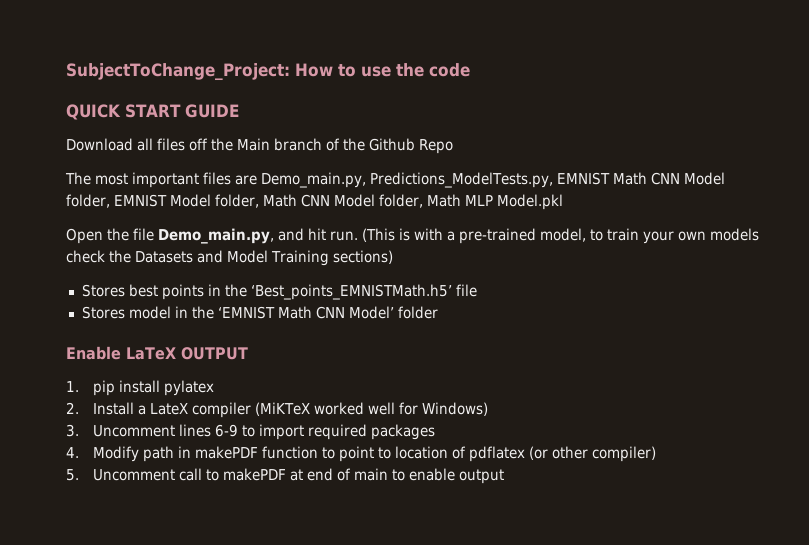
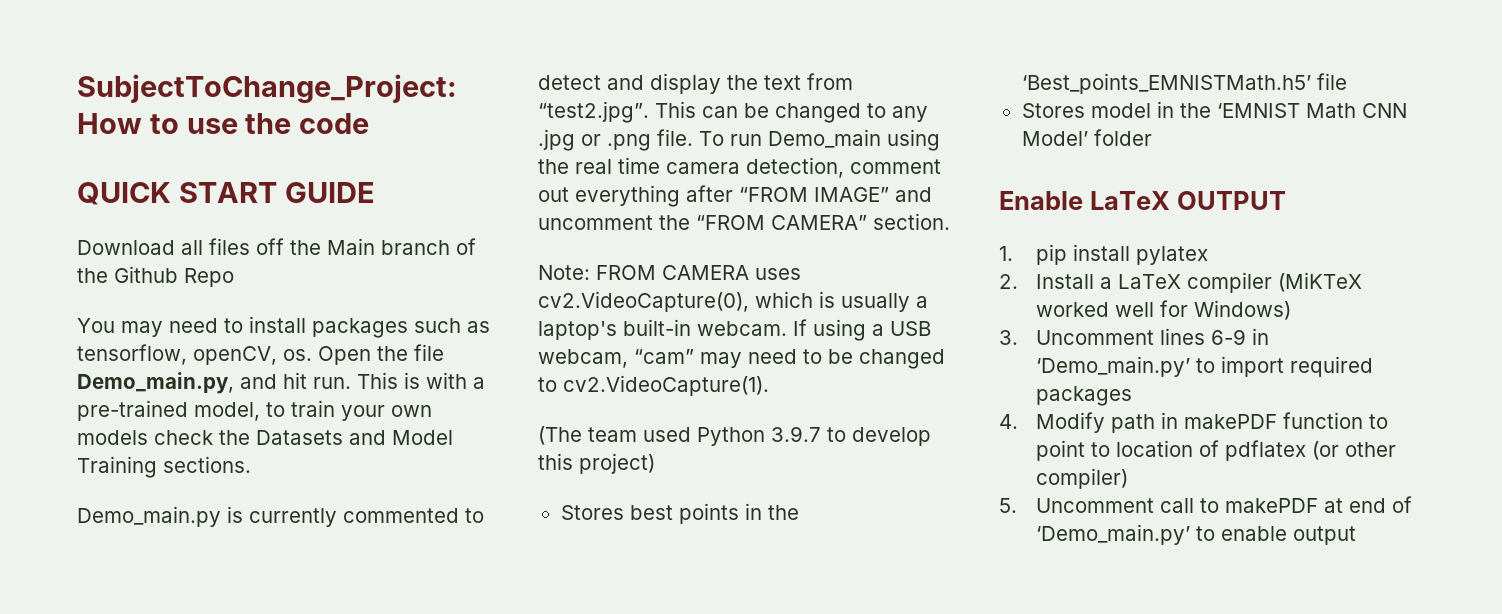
- The most important files are Demo_main.py, Predictions_ModelTests.py, EMNIST Math CNN Model folder, EMNIST Model folder, Math CNN Model folder, Math MLP Model.pkl
- Open the file Demo_main.py, and hit run.
+ You may need to install packages such as tensorflow, openCV, os. Open the file Demo_main.py, and hit run.
- (This is with a pre-trained model, to train your own models check the Datasets and Model Training sections)
+ This is with a pre-trained model, to train your own models check the Datasets and Model Training sections.
+ Demo_main.py is currently commented to detect and display the text from “test2.jpg”. This can be changed to any .jpg or .png file. To run Demo_main using the real time camera detection, comment out everything after “FROM IMAGE” and uncomment the “FROM CAMERA” section.
+ Note: FROM CAMERA uses cv2.VideoCapture(0), which is usually a laptop's built-in webcam. If using a USB webcam, “cam” may need to be changed to cv2.VideoCapture(1).
+ (The team used Python 3.9.7 to develop this project)
- 2. Install a LateX compiler (MiKTeX worked well for Windows)
+ 2. Install a LaTeX compiler (MiKTeX worked well for Windows)
- 3. Uncomment lines 6-9 to import required packages
+ 3. Uncomment lines 6-9 in ‘Demo_main.py’ to import required packages
- 5. Uncomment call to makePDF at end of main to enable output
+ 5. Uncomment call to makePDF at end of ‘Demo_main.py’ to enable output

